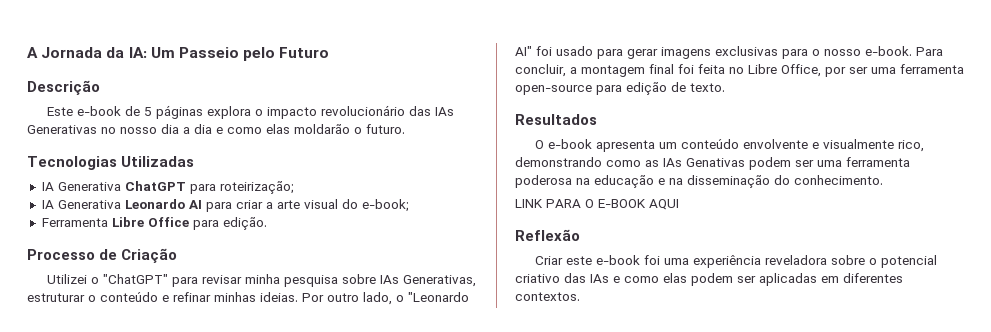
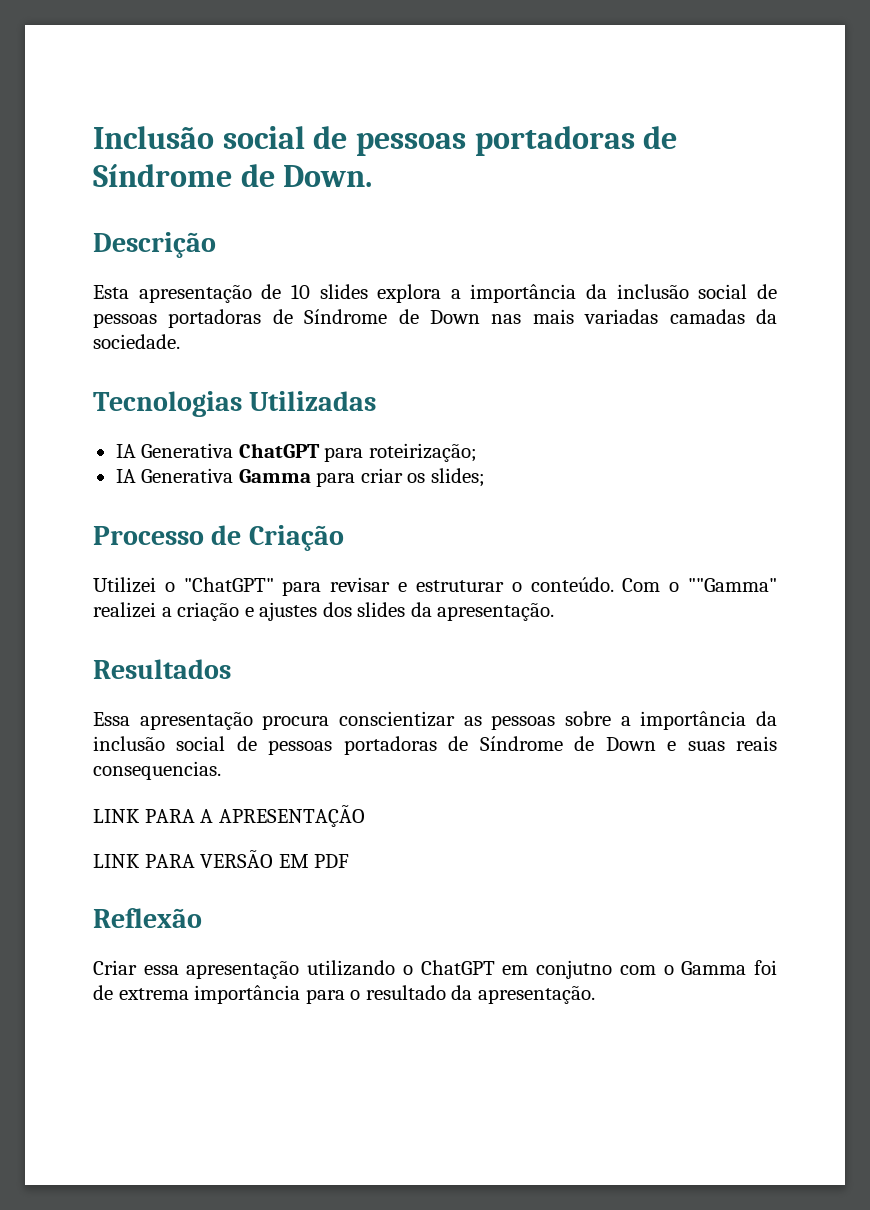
- A Jornada da IA: Um Passeio pelo Futuro
+ Inclusão social de pessoas portadoras de Síndrome de Down.
  Descrição
- Este e-book de 5 páginas explora o impacto revolucionário das IAs Generativas no nosso dia a dia e como elas moldarão o futuro.
+ Esta apresentação de 10 slides explora a importância da inclusão social de pessoas portadoras de Síndrome de Down nas mais variadas camadas da sociedade.
- IA Generativa Leonardo AI para criar a arte visual do e-book;
- Ferramenta Libre Office para edição.
+ IA Generativa Gamma para criar os slides;
- Utilizei o "ChatGPT" para revisar minha pesquisa sobre IAs Generativas, estruturar o conteúdo e refinar minhas ideias. Por outro lado, o "Leonardo AI" foi usado para gerar imagens exclusivas para o nosso e-book. Para concluir, a montagem final foi feita no Libre Office, por ser uma ferramenta open-source para edição de texto.
+ Utilizei o "ChatGPT" para revisar e estruturar o conteúdo. Com o ""Gamma" realizei a criação e ajustes dos slides da apresentação.
  Resultados
- O e-book apresenta um conteúdo envolvente e visualmente rico, demonstrando como as IAs Genativas podem ser uma ferramenta poderosa na educação e na disseminação do conhecimento.
- LINK PARA O E-BOOK AQUI
+ Essa apresentação procura conscientizar as pessoas sobre a importância da inclusão social de pessoas portadoras de Síndrome de Down e suas reais consequencias.
+ LINK PARA A APRESENTAÇÃO
+ LINK PARA VERSÃO EM PDF
  Reflexão
- Criar este e-book foi uma experiência reveladora sobre o potencial criativo das IAs e como elas podem ser aplicadas em diferentes contextos.
+ Criar essa apresentação utilizando o ChatGPT em conjutno com o Gamma foi de extrema importância para o resultado da apresentação.

